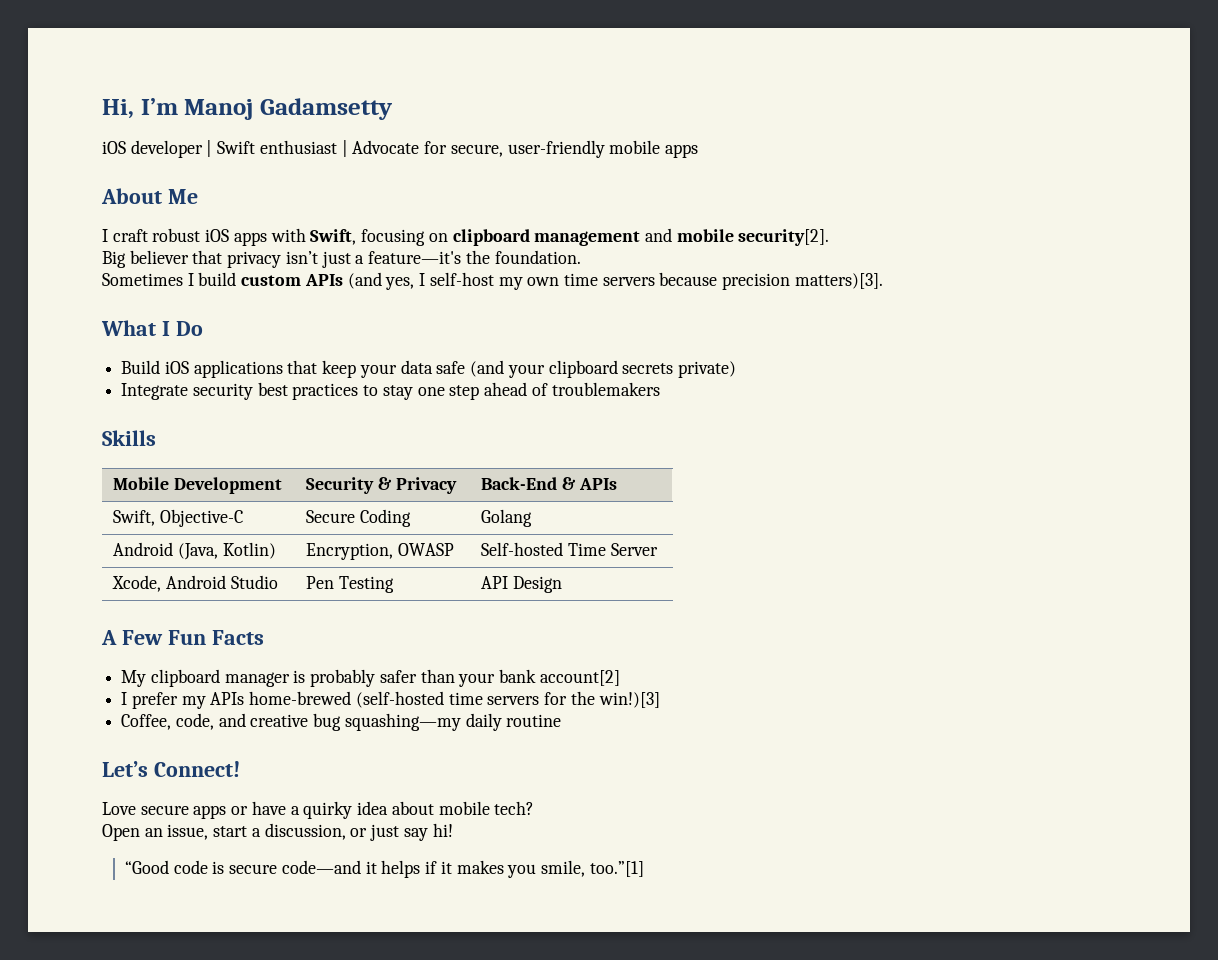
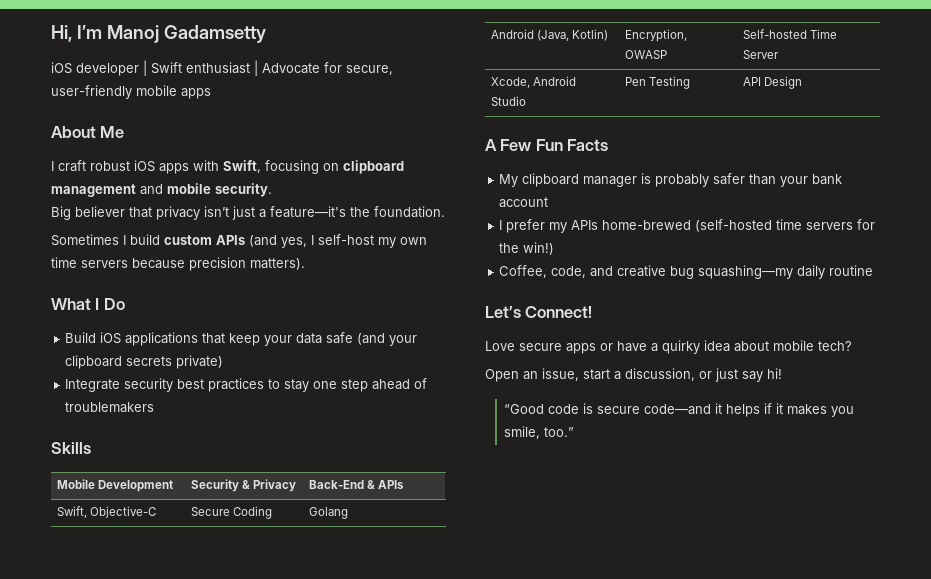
- I craft robust iOS apps with Swift, focusing on clipboard management and mobile security[2].
+ I craft robust iOS apps with Swift, focusing on clipboard management and mobile security.
- Sometimes I build custom APIs (and yes, I self-host my own time servers because precision matters)[3].
+ Sometimes I build custom APIs (and yes, I self-host my own time servers because precision matters).
- My clipboard manager is probably safer than your bank account[2]
+ My clipboard manager is probably safer than your bank account
- I prefer my APIs home-brewed (self-hosted time servers for the win!)[3]
+ I prefer my APIs home-brewed (self-hosted time servers for the win!)
- “Good code is secure code—and it helps if it makes you smile, too.”[1]
+ “Good code is secure code—and it helps if it makes you smile, too.”

